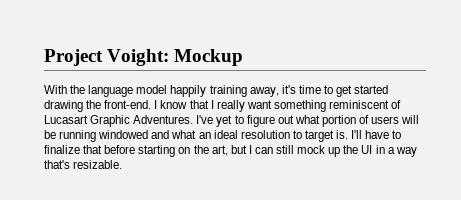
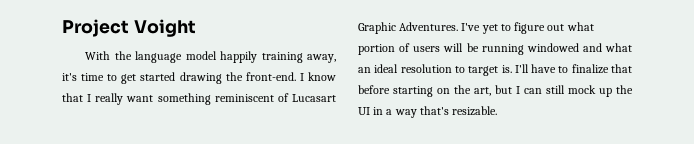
- Project Voight: Mockup
+ Project Voight

